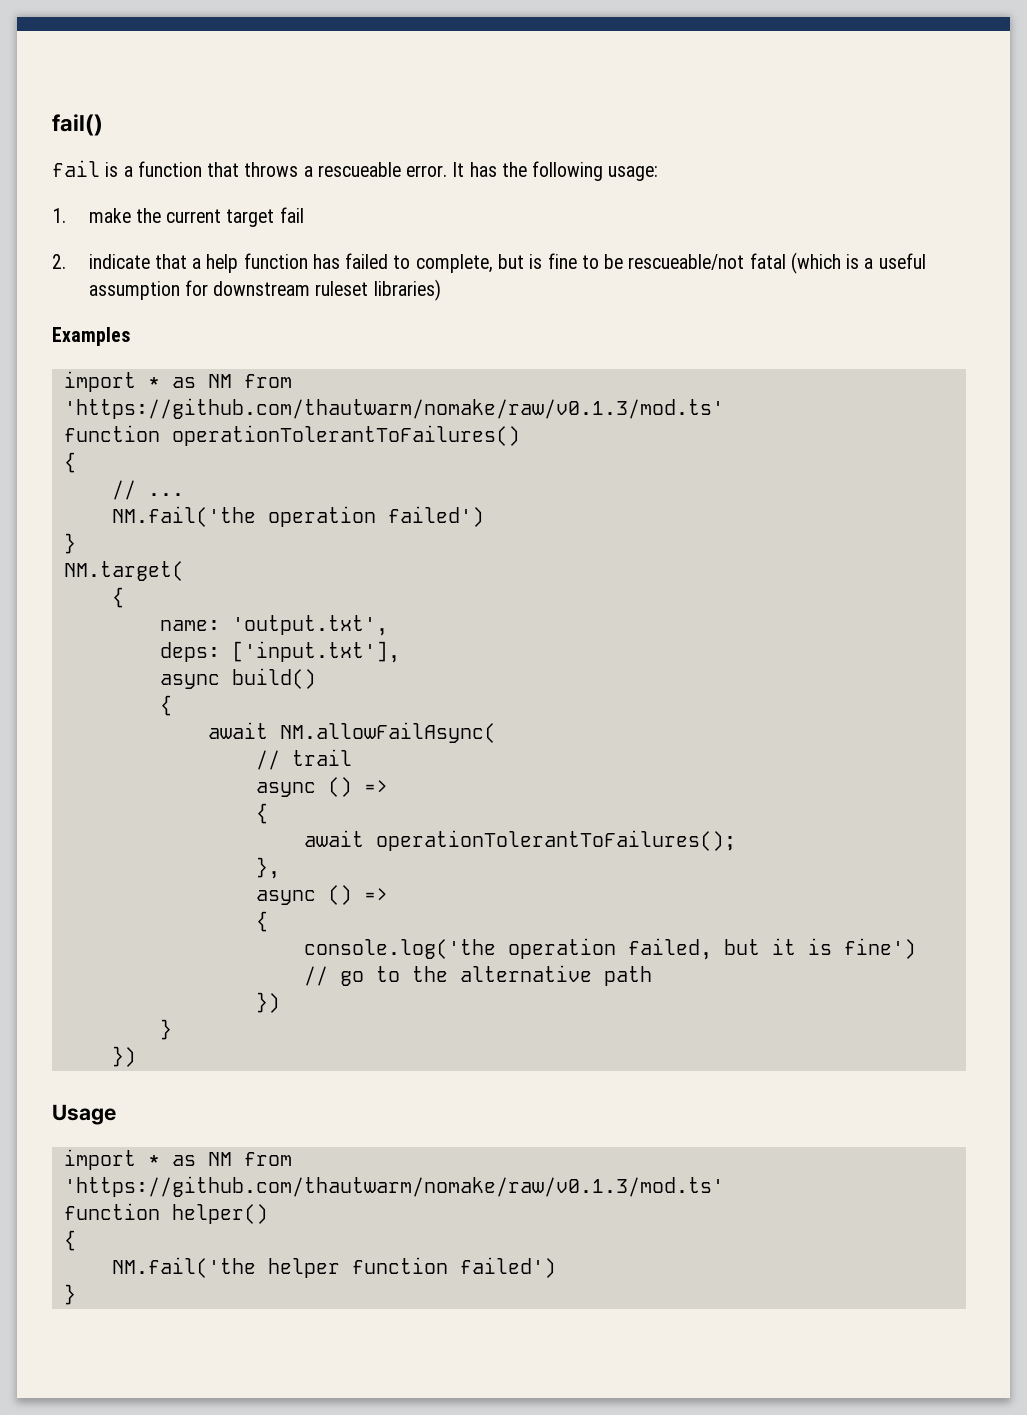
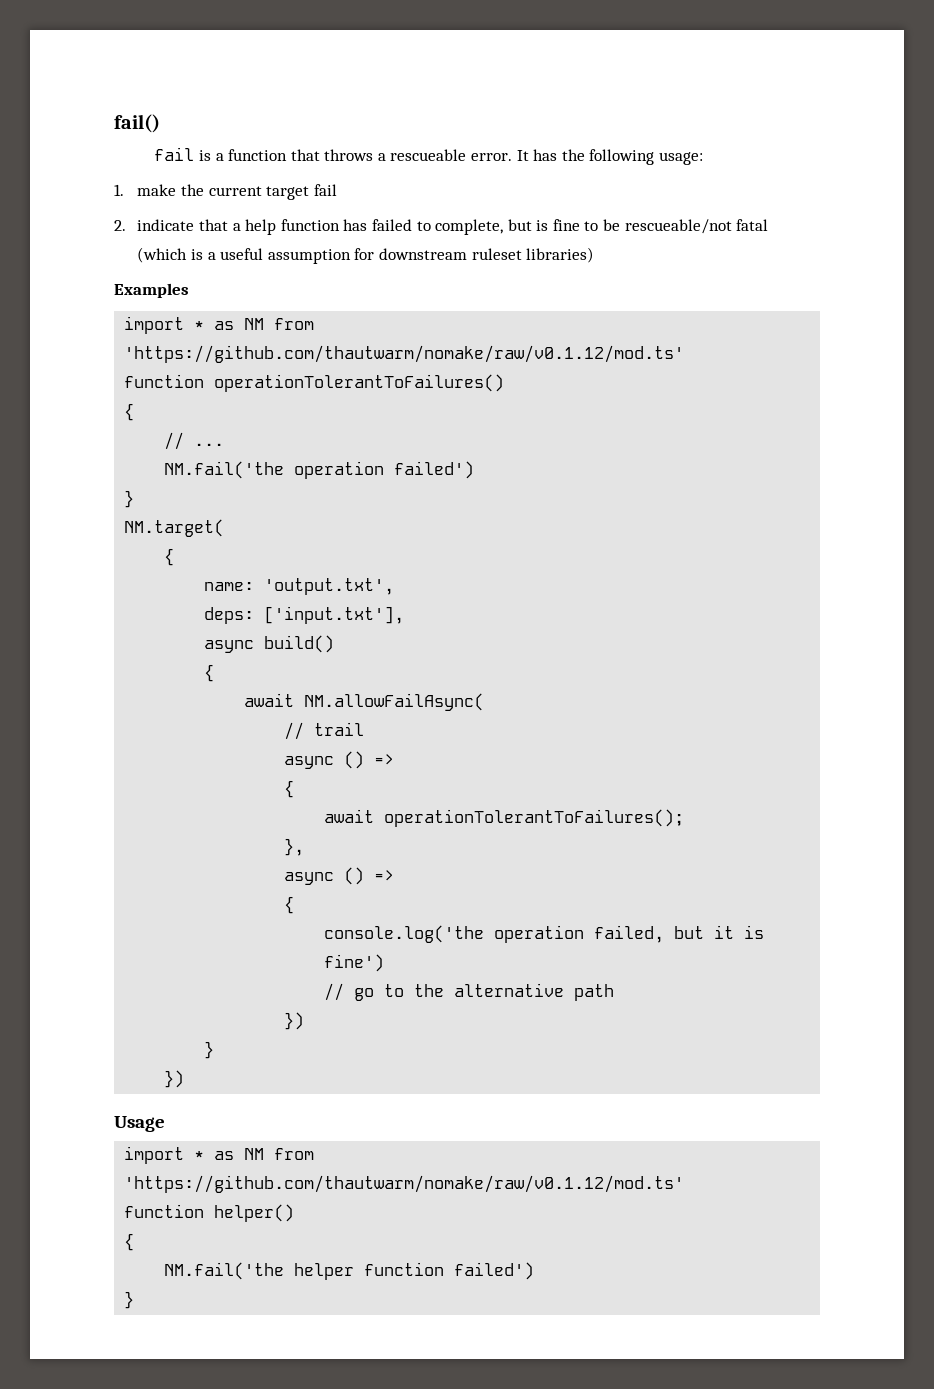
  Examples
- import * as NM from 'https://github.com/thautwarm/nomake/raw/v0.1.3/mod.ts'
+ import * as NM from 'https://github.com/thautwarm/nomake/raw/v0.1.12/mod.ts'
  Usage
- import * as NM from 'https://github.com/thautwarm/nomake/raw/v0.1.3/mod.ts'
+ import * as NM from 'https://github.com/thautwarm/nomake/raw/v0.1.12/mod.ts'

